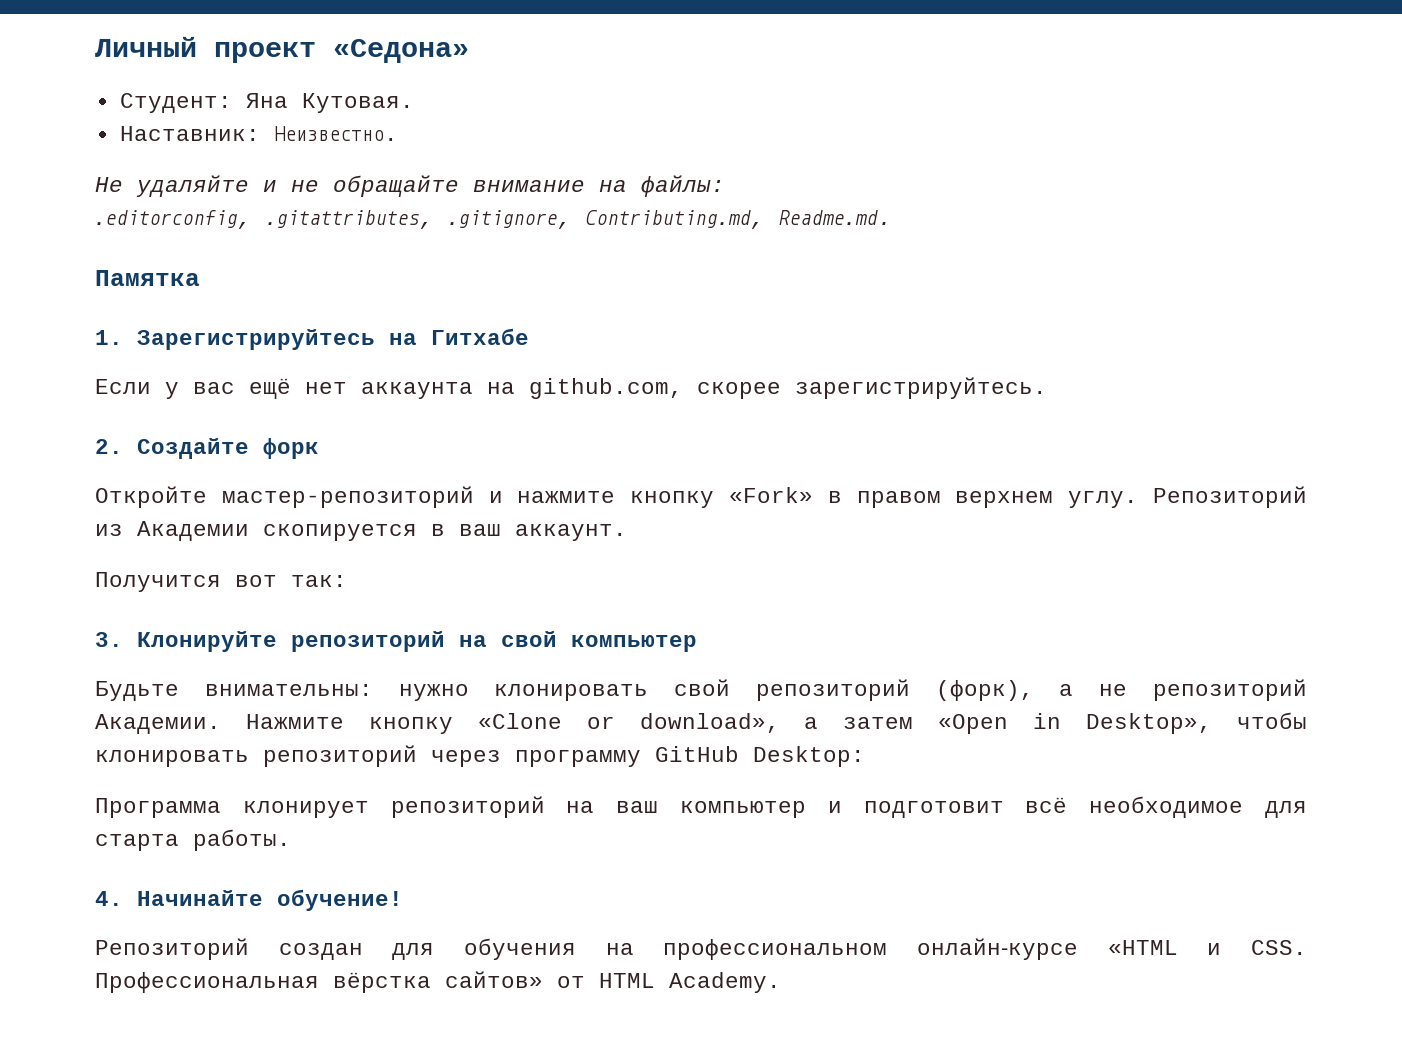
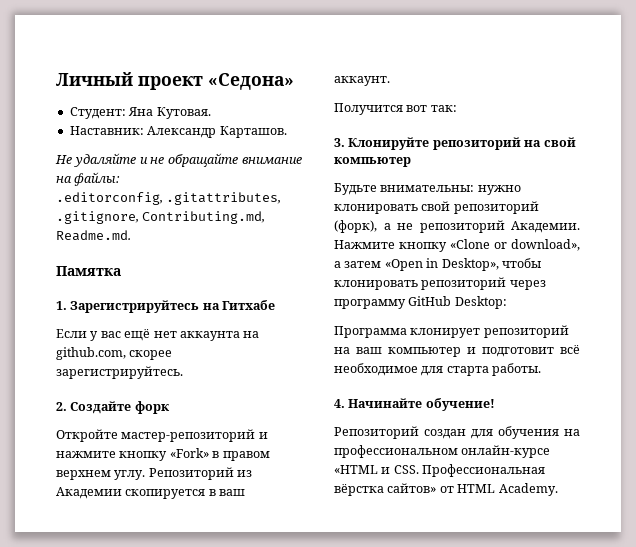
- Наставник: Неизвестно.
+ Наставник: Александр Карташов.

